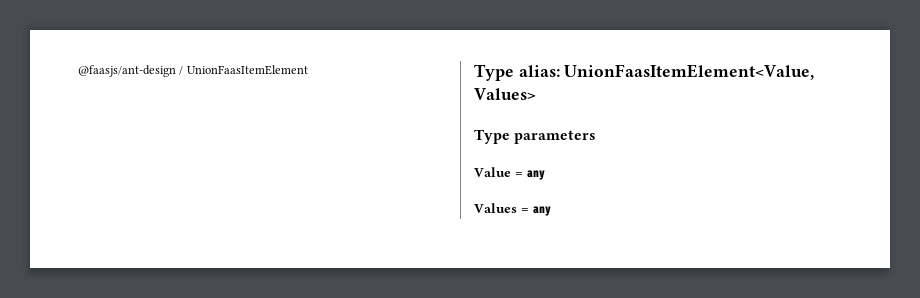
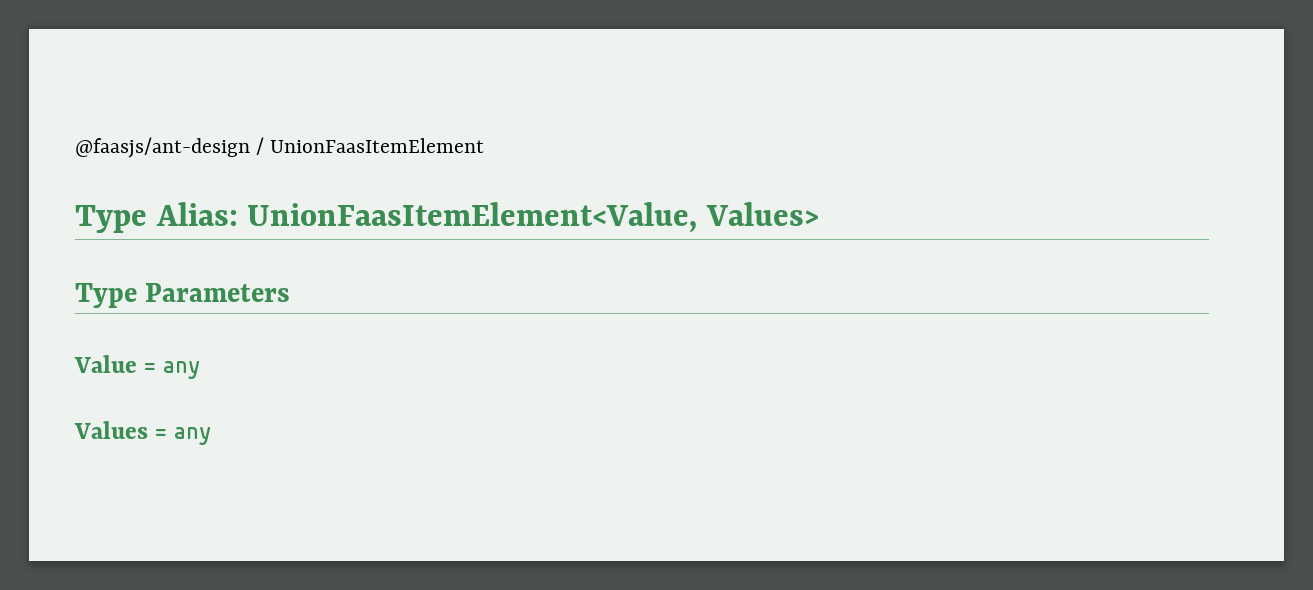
- Type alias: UnionFaasItemElement<Value, Values>
+ Type Alias: UnionFaasItemElement<Value, Values>
- Type parameters
+ Type Parameters

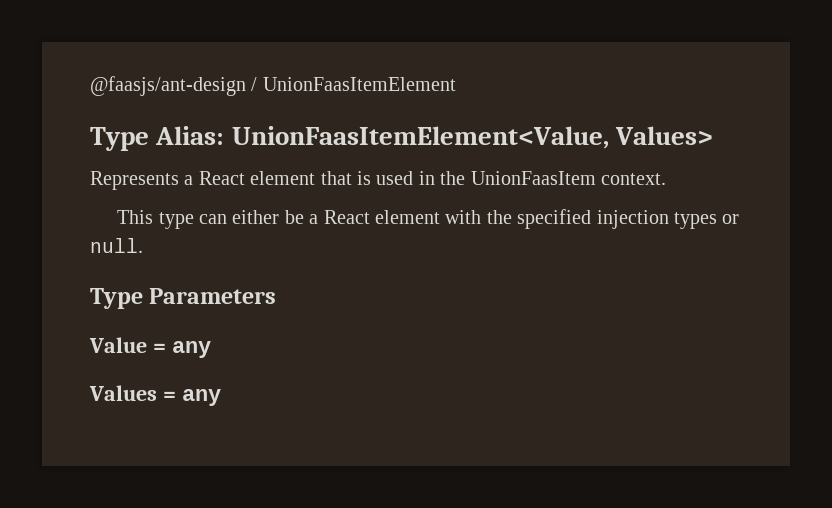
+ Represents a React element that is used in the UnionFaasItem context.
+ This type can either be a React element with the specified injection types or null.

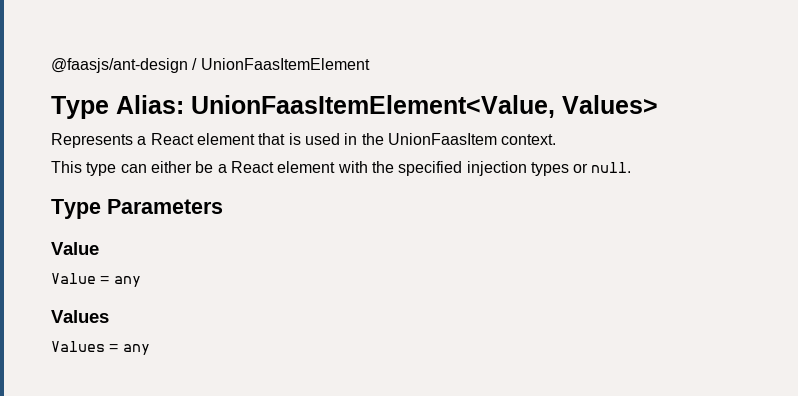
  Type Parameters
+ Value
  Value = any
+ Values

